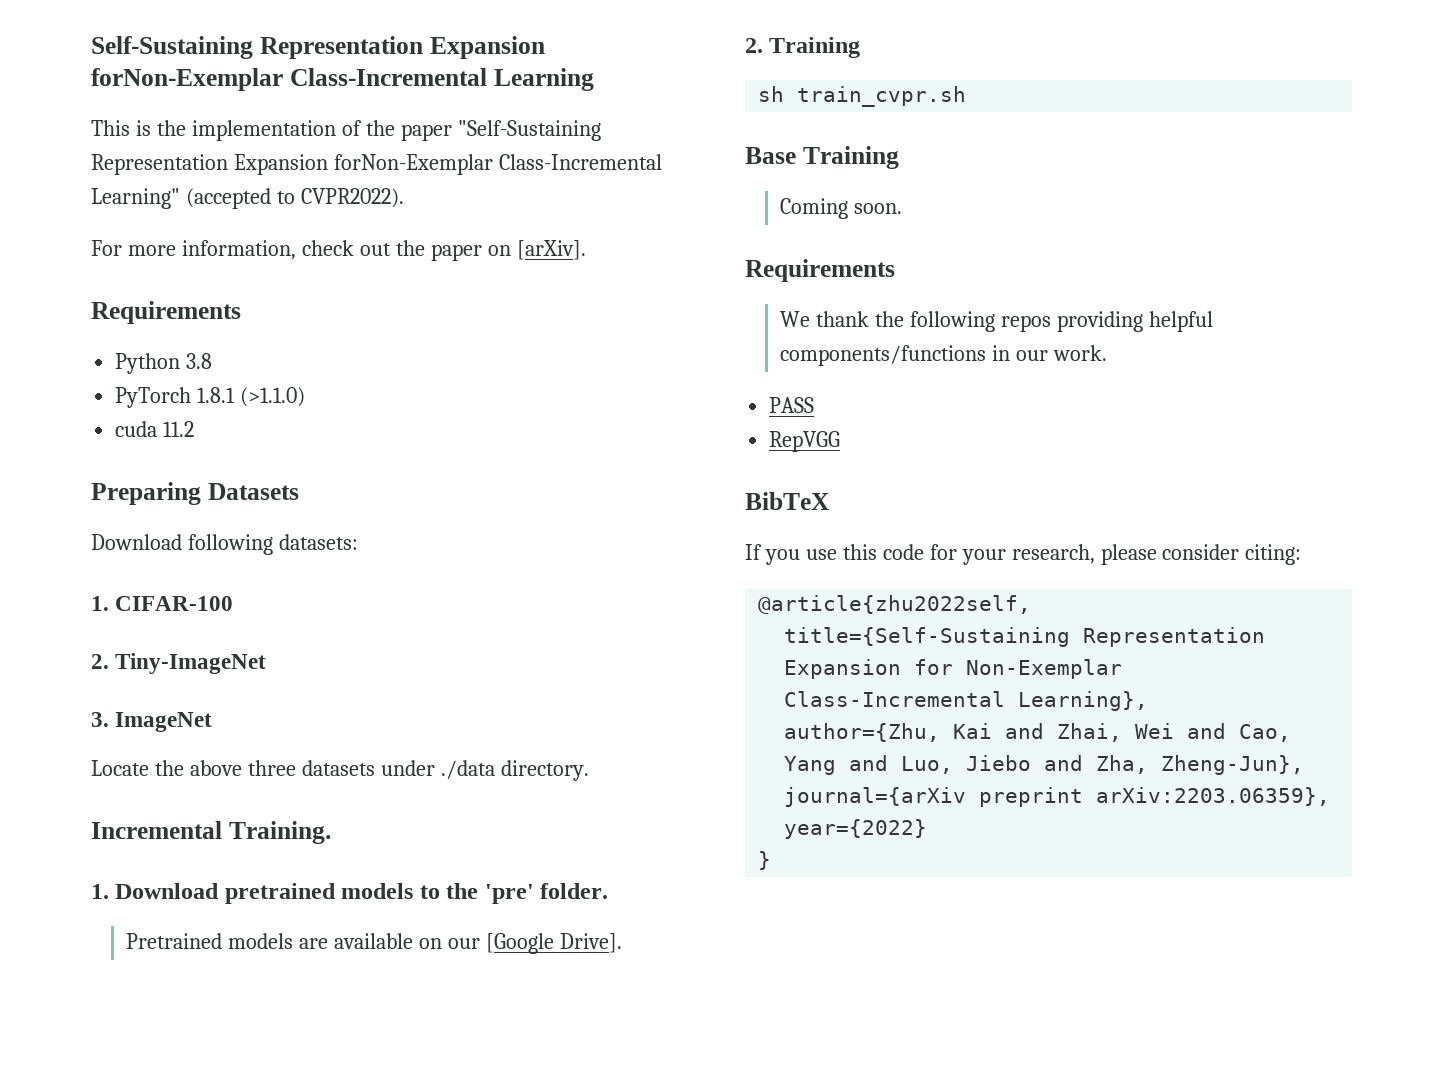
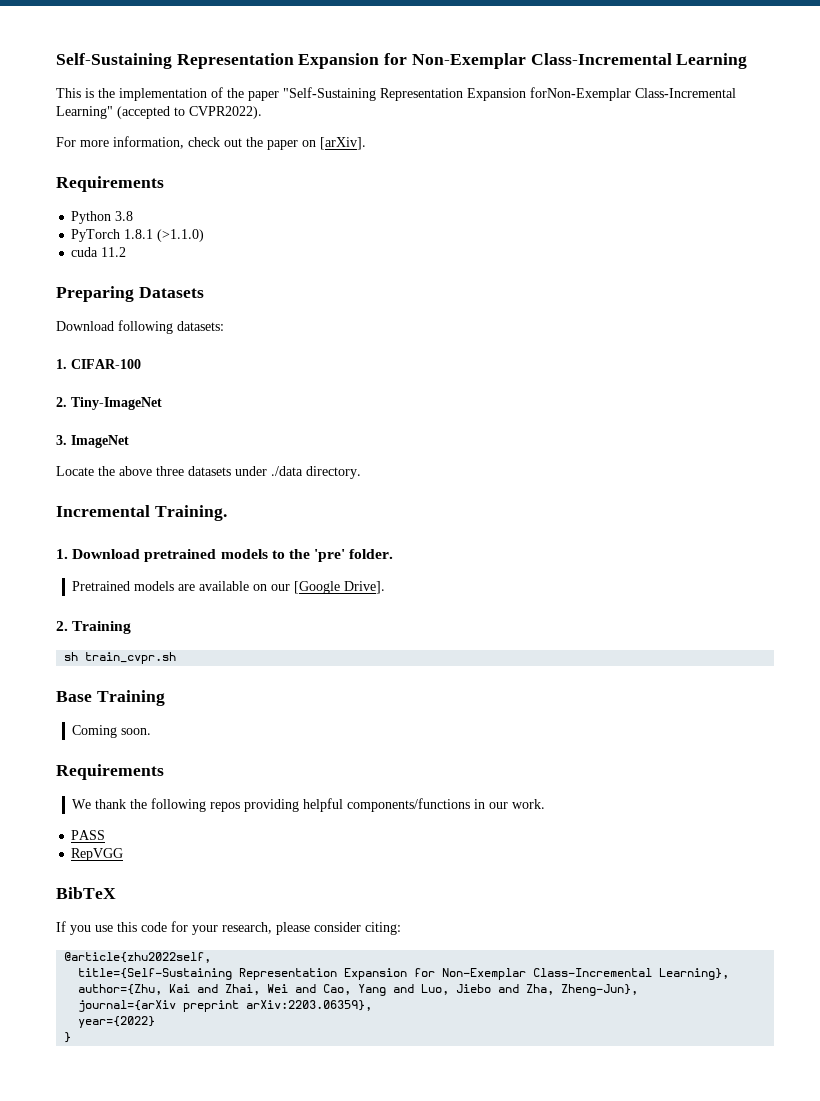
- Self-Sustaining Representation Expansion forNon-Exemplar Class-Incremental Learning
+ Self-Sustaining Representation Expansion for Non-Exemplar Class-Incremental Learning

